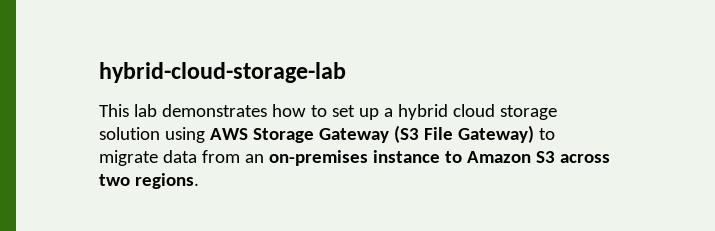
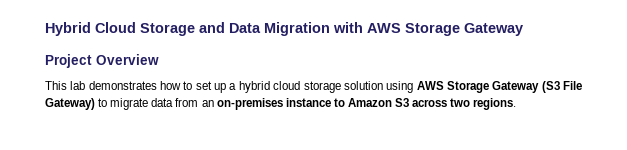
- hybrid-cloud-storage-lab
+ Hybrid Cloud Storage and Data Migration with AWS Storage Gateway
+ Project Overview

